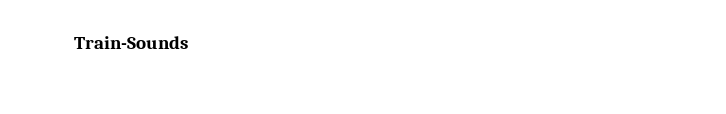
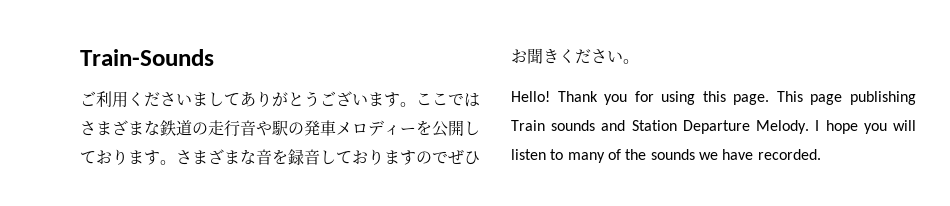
+ ご利用くださいましてありがとうございます。ここではさまざまな鉄道の走行音や駅の発車メロディーを公開しております。さまざまな音を録音しておりますのでぜひお聞きください。
+ Hello! Thank you for using this page. This page publishing Train sounds and Station Departure Melody. I hope you will listen to many of the sounds we have recorded.

